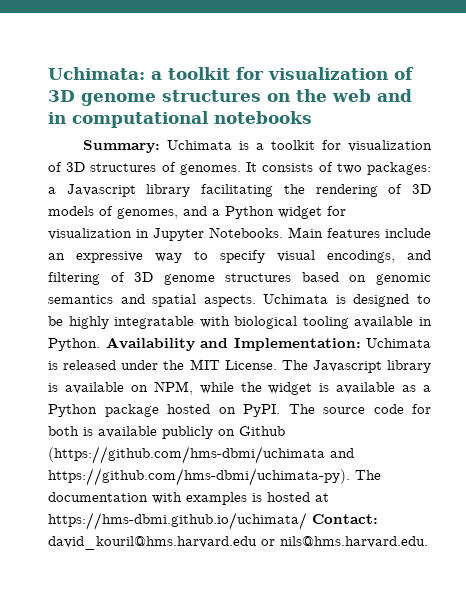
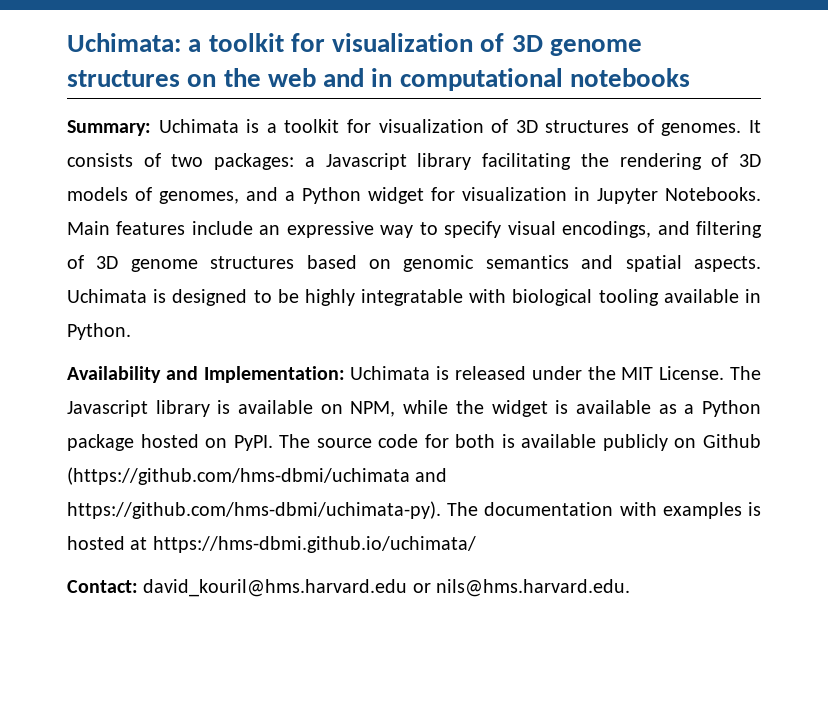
- Uchimata is designed to be highly integratable with biological tooling available in Python. Availability and Implementation: Uchimata is released under the MIT License.
+ Uchimata is designed to be highly integratable with biological tooling available in Python.
+ Availability and Implementation: Uchimata is released under the MIT License.
- The source code for both is available publicly on Github (https://github.com/hms-dbmi/uchimata and https://github.com/hms-dbmi/uchimata-py). The documentation with examples is hosted at https://hms-dbmi.github.io/uchimata/ Contact: david_kouril@hms.harvard.edu or nils@hms.harvard.edu.
+ The source code for both is available publicly on Github (https://github.com/hms-dbmi/uchimata and https://github.com/hms-dbmi/uchimata-py). The documentation with examples is hosted at https://hms-dbmi.github.io/uchimata/
+ Contact: david_kouril@hms.harvard.edu or nils@hms.harvard.edu.

